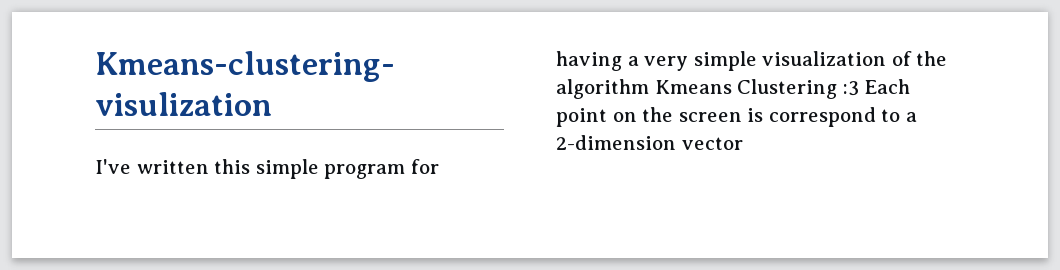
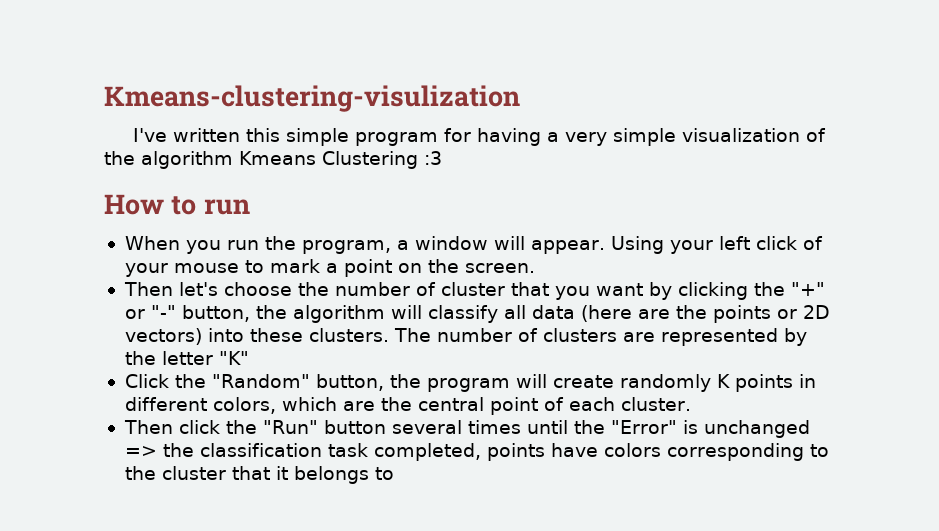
- I've written this simple program for having a very simple visualization of the algorithm Kmeans Clustering :3 Each point on the screen is correspond to a 2-dimension vector
+ I've written this simple program for having a very simple visualization of the algorithm Kmeans Clustering :3
+ How to run
+ When you run the program, a window will appear. Using your left click of your mouse to mark a point on the screen.
+ Then let's choose the number of cluster that you want by clicking the "+" or "-" button, the algorithm will classify all data (here are the points or 2D vectors) into these clusters. The number of clusters are represented by the letter "K"
+ Click the "Random" button, the program will create randomly K points in different colors, which are the central point of each cluster.
+ Then click the "Run" button several times until the "Error" is unchanged => the classification task completed, points have colors corresponding to the cluster that it belongs to

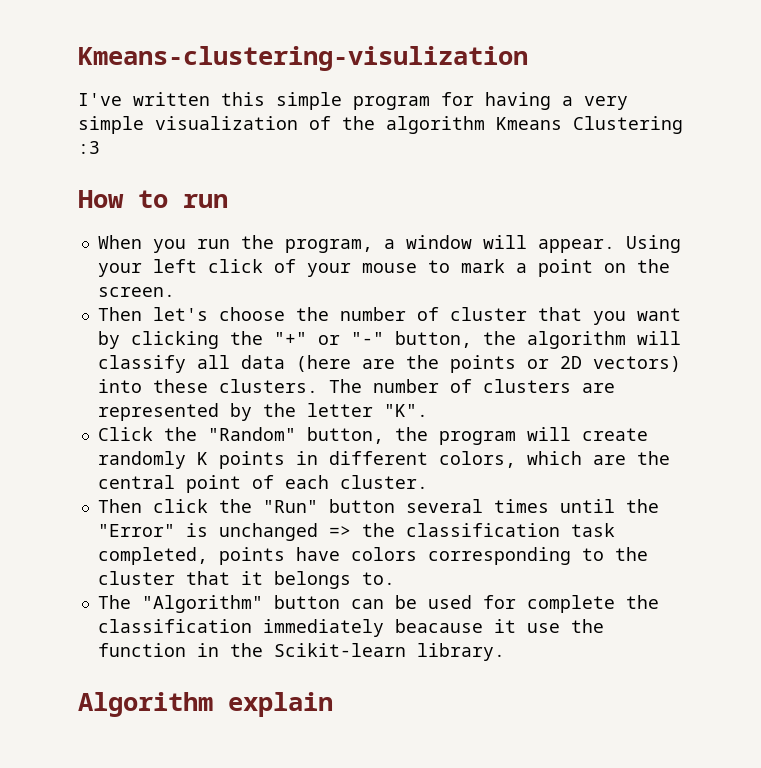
- The number of clusters are represented by the letter "K"
+ The number of clusters are represented by the letter "K".
- Then click the "Run" button several times until the "Error" is unchanged => the classification task completed, points have colors corresponding to the cluster that it belongs to
+ Then click the "Run" button several times until the "Error" is unchanged => the classification task completed, points have colors corresponding to the cluster that it belongs to.
+ The "Algorithm" button can be used for complete the classification immediately beacause it use the function in the Scikit-learn library.
+ Algorithm explain

